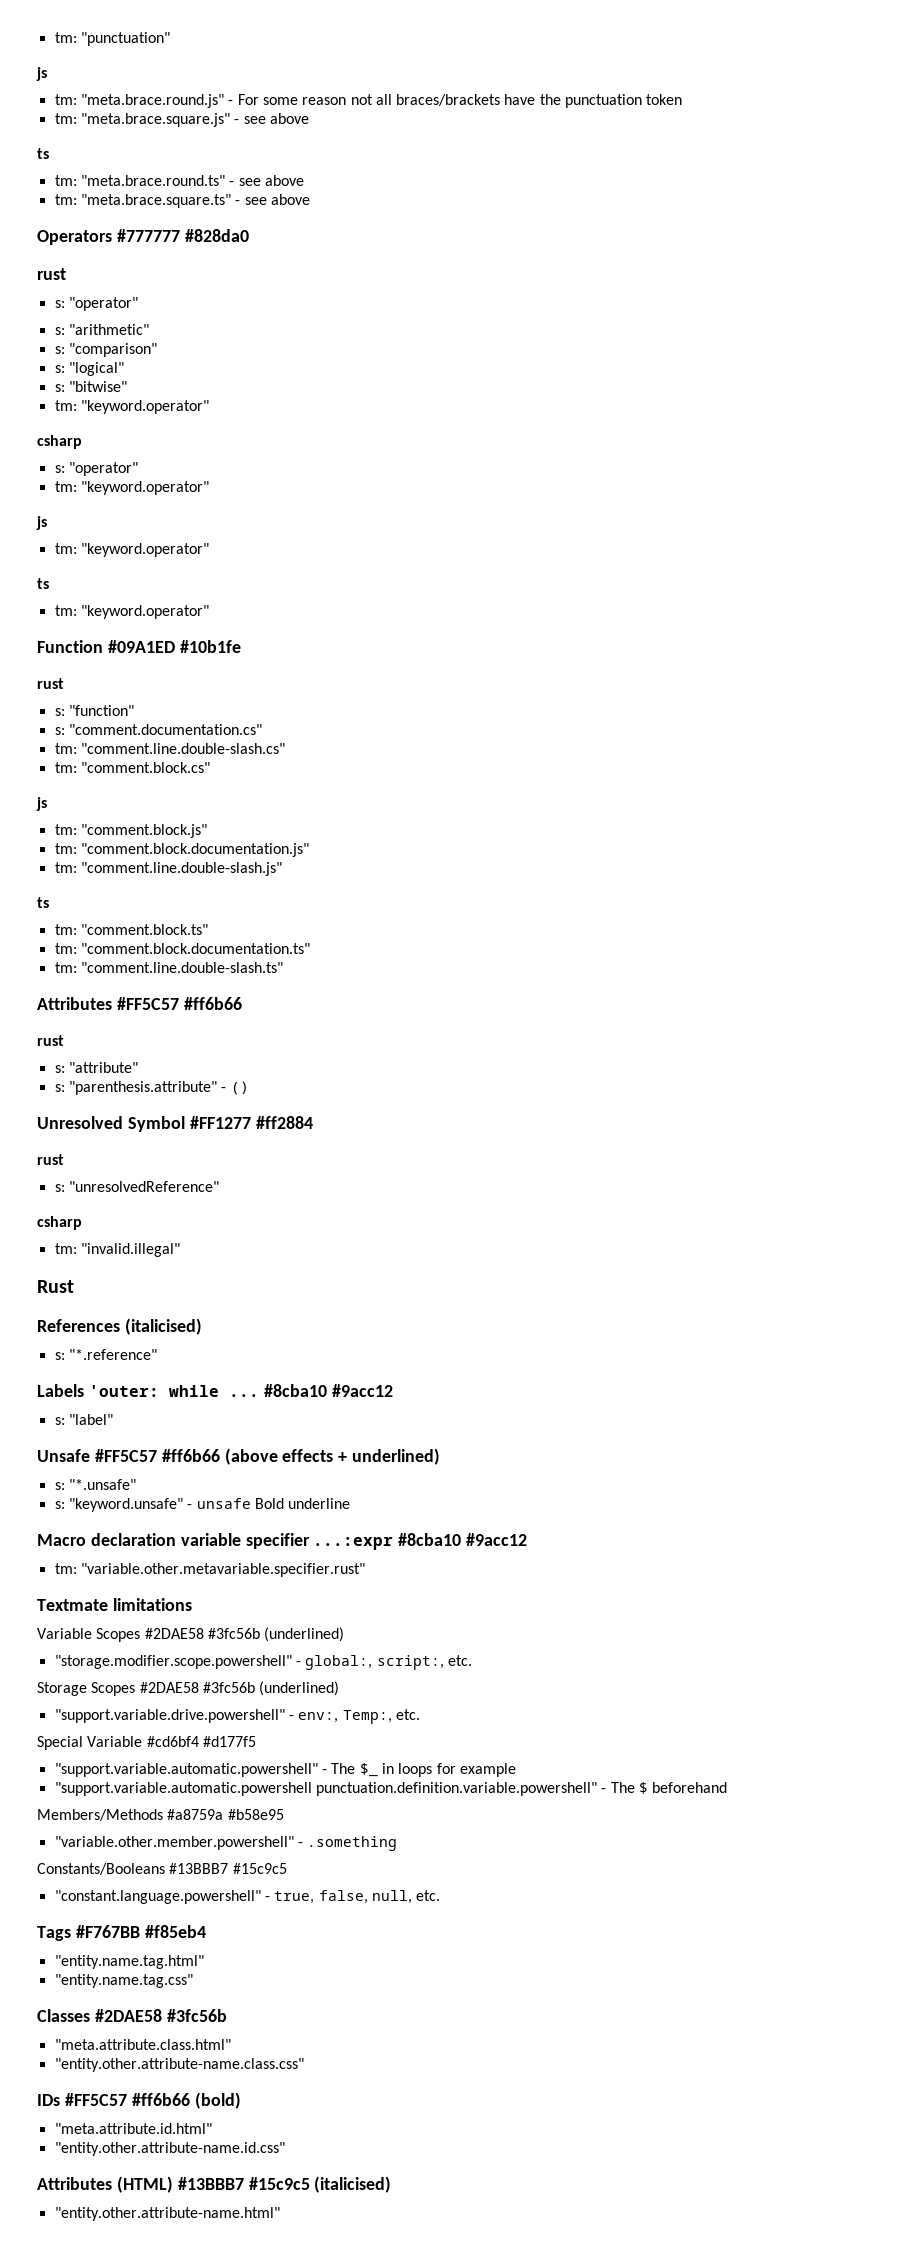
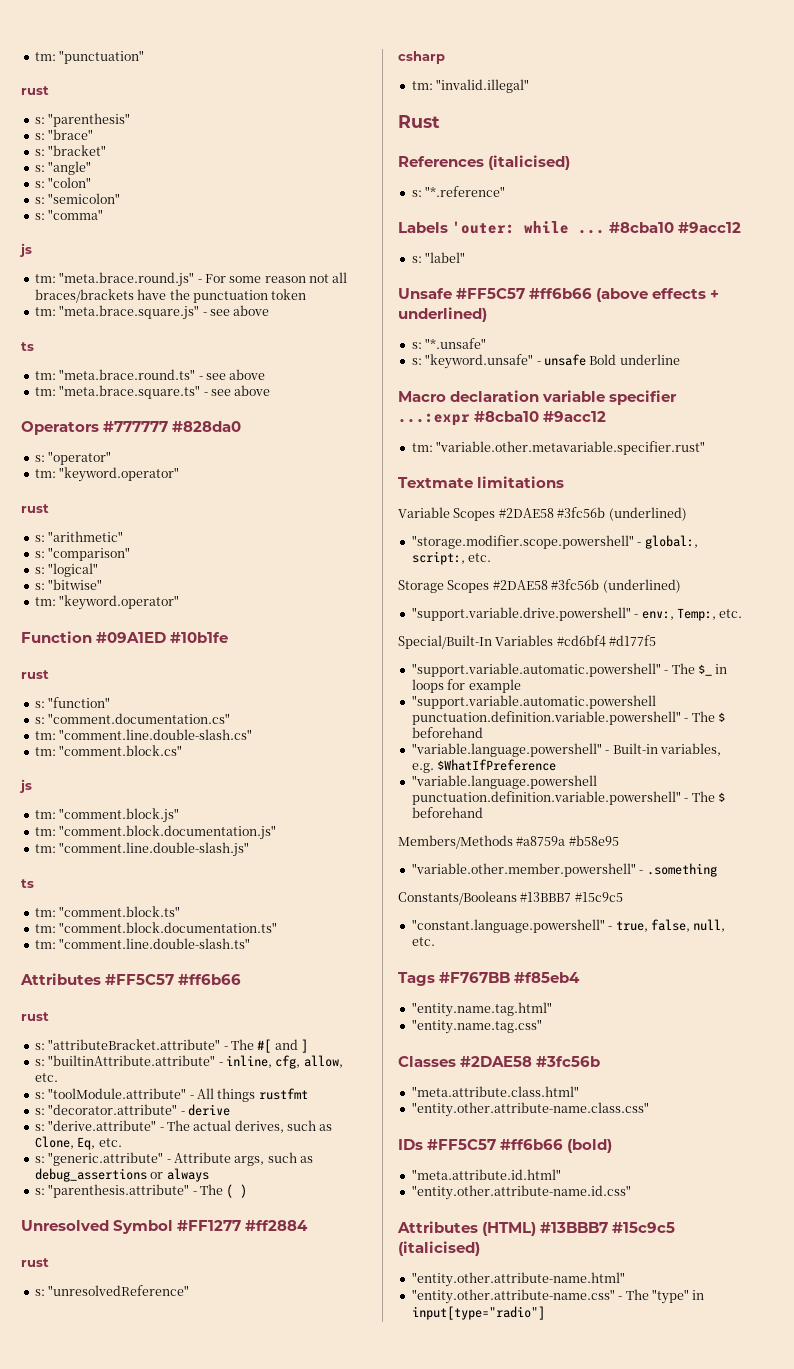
  tm: "punctuation"
+ rust
+ s: "parenthesis"
+ s: "brace"
+ s: "bracket"
+ s: "angle"
+ s: "colon"
+ s: "semicolon"
+ s: "comma"
  Operators #777777 #828da0
+ s: "operator"
+ tm: "keyword.operator"
  rust
- s: "operator"
  s: "bitwise"
- tm: "keyword.operator"
- csharp
- s: "operator"
- tm: "keyword.operator"
- js
- tm: "keyword.operator"
- ts
- s: "attribute"
+ s: "attributeBracket.attribute" - The #[ and ]
+ s: "builtinAttribute.attribute" - inline, cfg, allow, etc.
+ s: "toolModule.attribute" - All things rustfmt
+ s: "decorator.attribute" - derive
+ s: "derive.attribute" - The actual derives, such as Clone, Eq, etc.
+ s: "generic.attribute" - Attribute args, such as debug_assertions or always
- s: "parenthesis.attribute" - ()
+ s: "parenthesis.attribute" - The ( )
- Special Variable #cd6bf4 #d177f5
+ Special/Built-In Variables #cd6bf4 #d177f5
+ "variable.language.powershell" - Built-in variables, e.g. $WhatIfPreference
+ "variable.language.powershell punctuation.definition.variable.powershell" - The $ beforehand
+ "entity.other.attribute-name.css" - The "type" in input[type="radio"]

